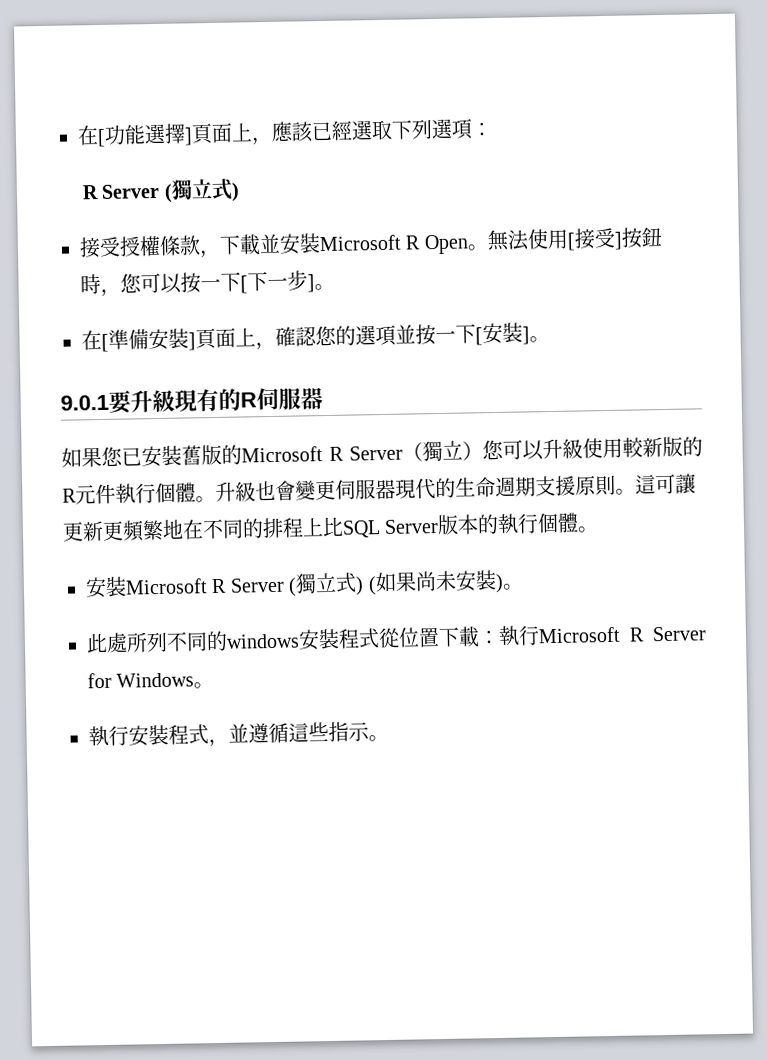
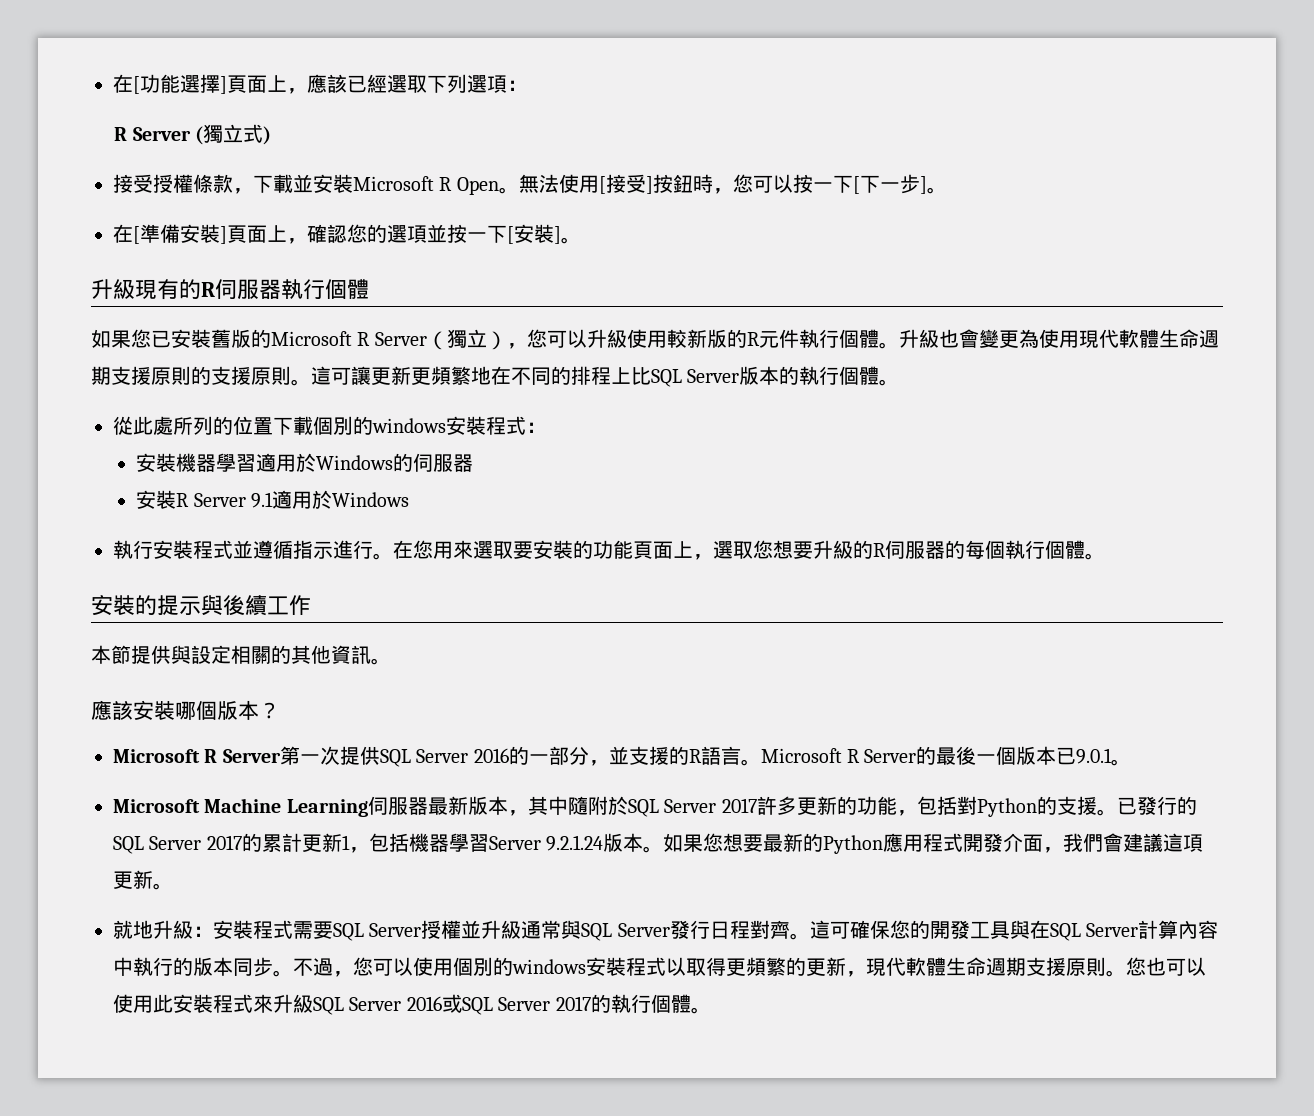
- 9.0.1要升級現有的R伺服器
+ 升級現有的R伺服器執行個體
- 如果您已安裝舊版的Microsoft R Server（獨立）您可以升級使用較新版的R元件執行個體。
+ 如果您已安裝舊版的Microsoft R Server（獨立），您可以升級使用較新版的R元件執行個體。
- 升級也會變更伺服器現代的生命週期支援原則。
+ 升級也會變更為使用現代軟體生命週期支援原則的支援原則。
- 安裝Microsoft R Server (獨立式) (如果尚未安裝)。
- 此處所列不同的windows安裝程式從位置下載：執行Microsoft R Server for Windows。
+ 從此處所列的位置下載個別的windows安裝程式：
+ 安裝機器學習適用於Windows的伺服器
+ 安裝R Server 9.1適用於Windows
- 執行安裝程式，並遵循這些指示。
+ 執行安裝程式並遵循指示進行。在您用來選取要安裝的功能頁面上，選取您想要升級的R伺服器的每個執行個體。
+ 安裝的提示與後續工作
+ 本節提供與設定相關的其他資訊。
+ 應該安裝哪個版本？
+ Microsoft R Server第一次提供SQL Server 2016的一部分，並支援的R語言。Microsoft R Server的最後一個版本已9.0.1。
+ Microsoft Machine Learning伺服器最新版本，其中隨附於SQL Server 2017許多更新的功能，包括對Python的支援。已發行的SQL Server 2017的累計更新1，包括機器學習Server 9.2.1.24版本。如果您想要最新的Python應用程式開發介面，我們會建議這項更新。
+ 就地升級：安裝程式需要SQL Server授權並升級通常與SQL Server發行日程對齊。這可確保您的開發工具與在SQL Server計算內容中執行的版本同步。不過，您可以使用個別的windows安裝程式以取得更頻繁的更新，現代軟體生命週期支援原則。您也可以使用此安裝程式來升級SQL Server 2016或SQL Server 2017的執行個體。

